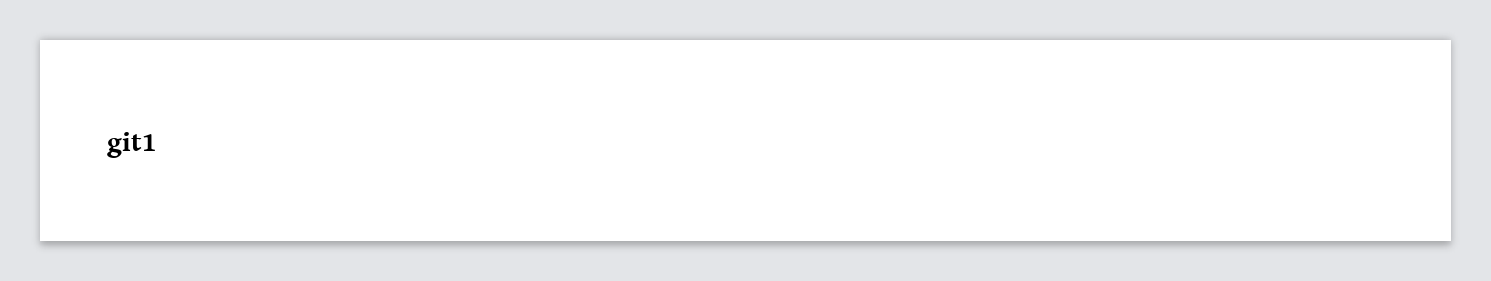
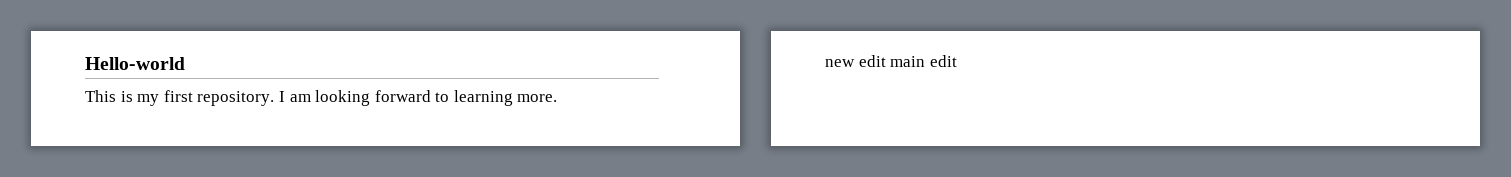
- git1
+ Hello-world
+ This is my first repository. I am looking forward to learning more.
+ new edit main edit

